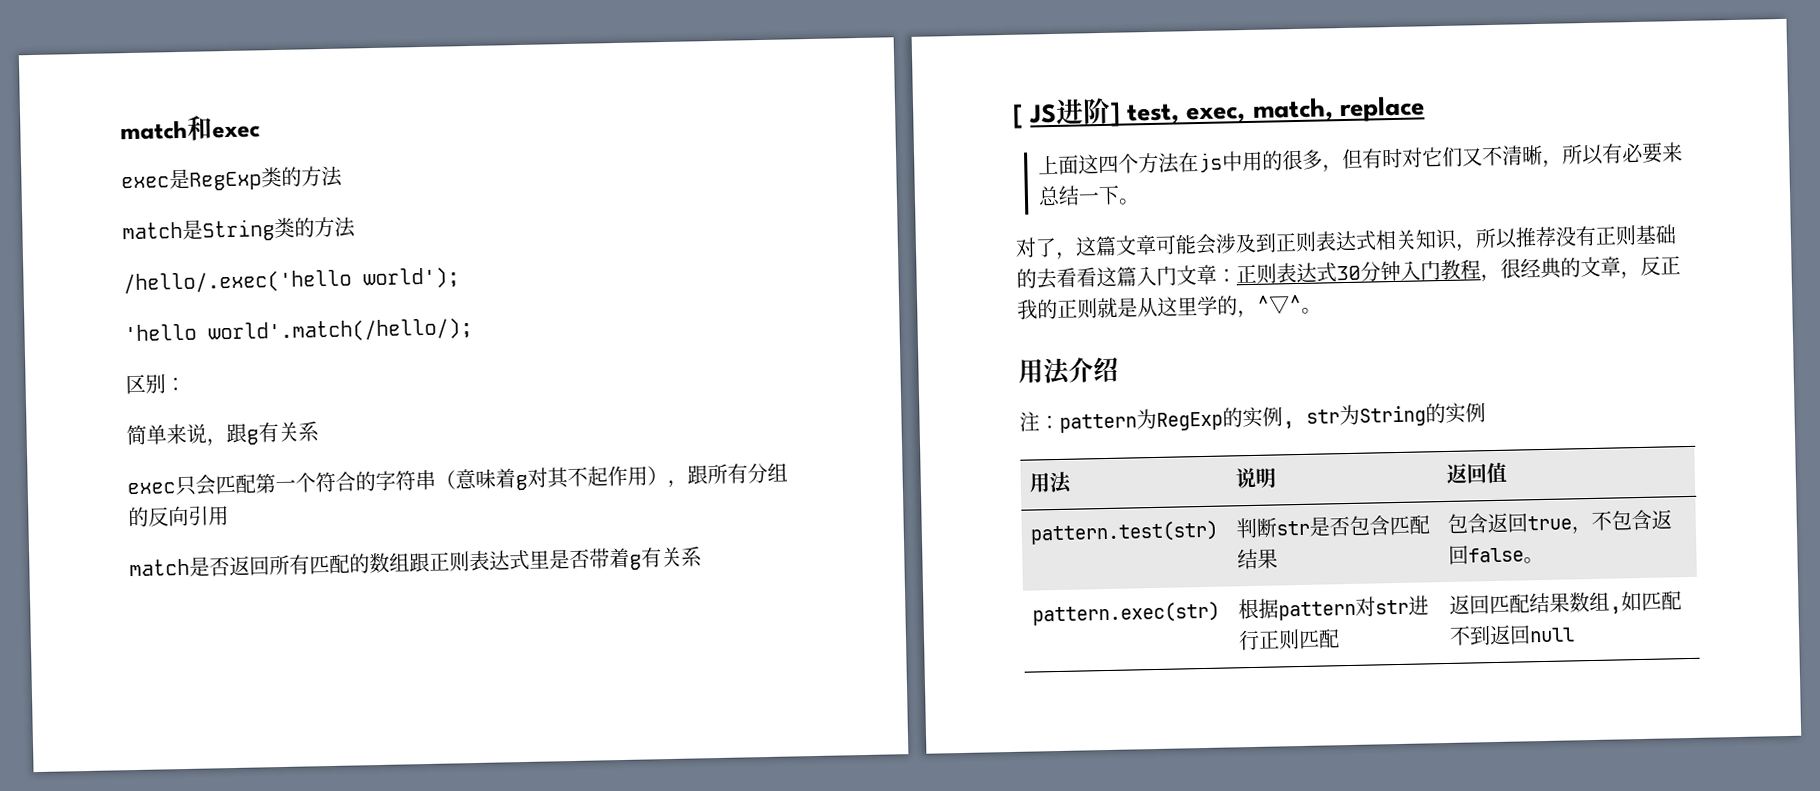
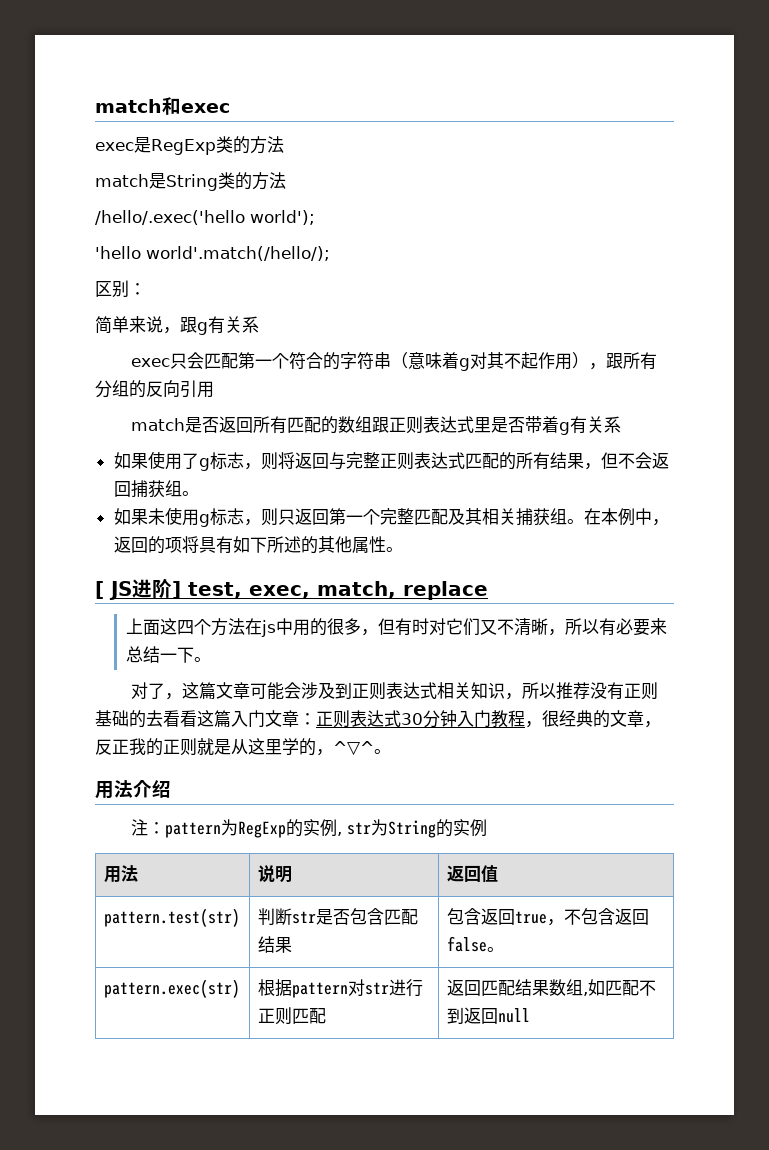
+ 如果使用了g标志，则将返回与完整正则表达式匹配的所有结果，但不会返回捕获组。
+ 如果未使用g标志，则只返回第一个完整匹配及其相关捕获组。在本例中，返回的项将具有如下所述的其他属性。

